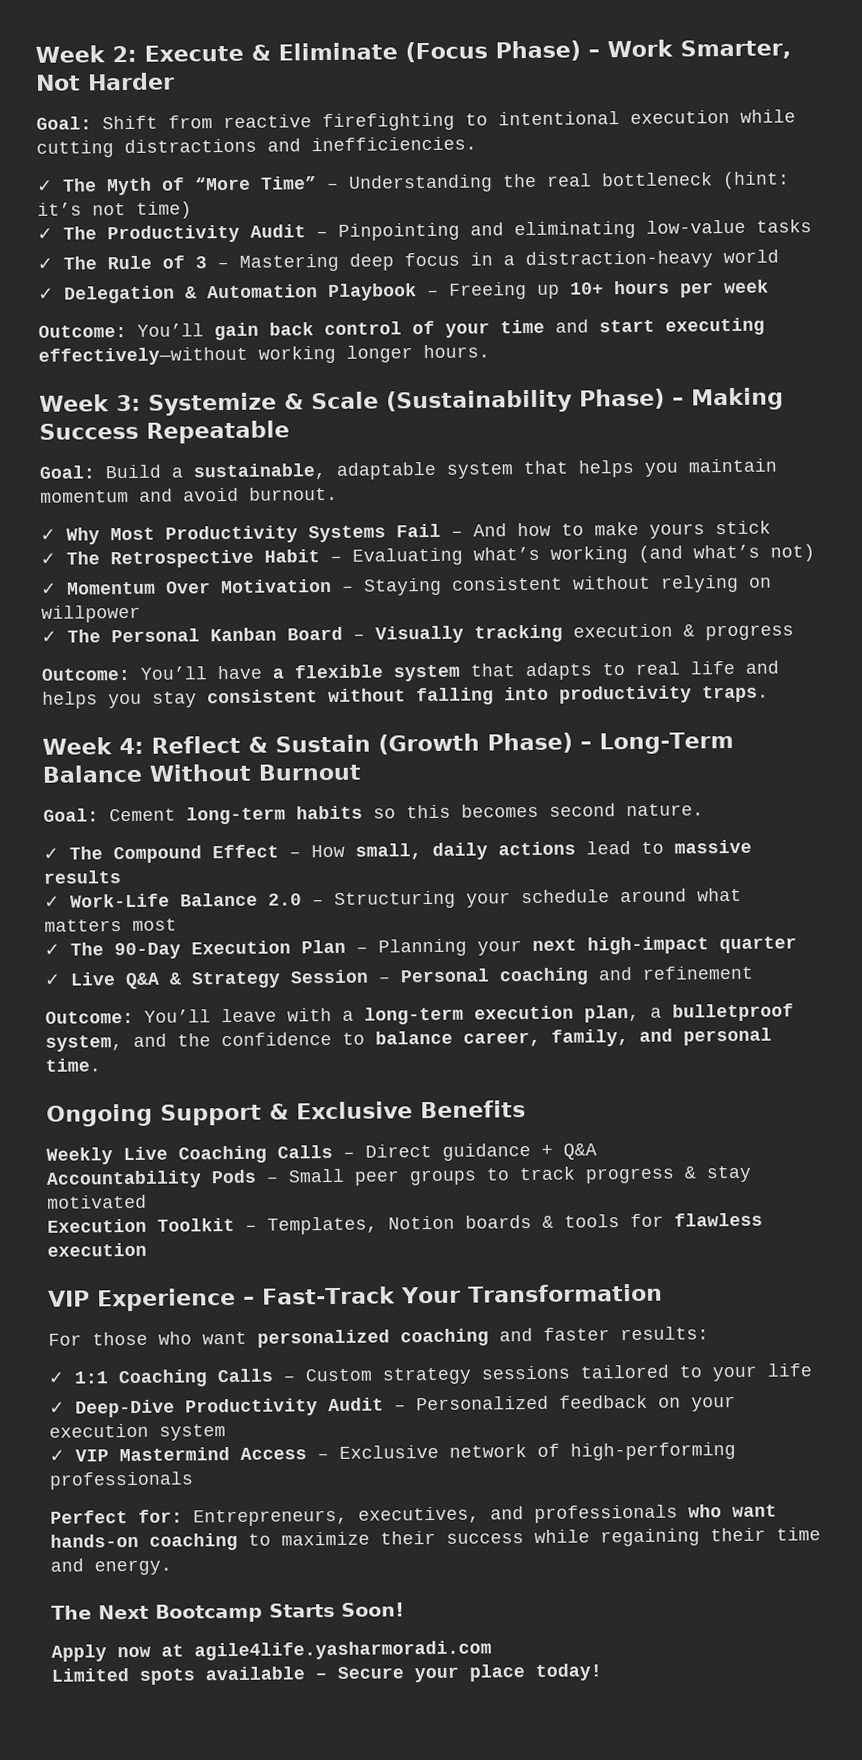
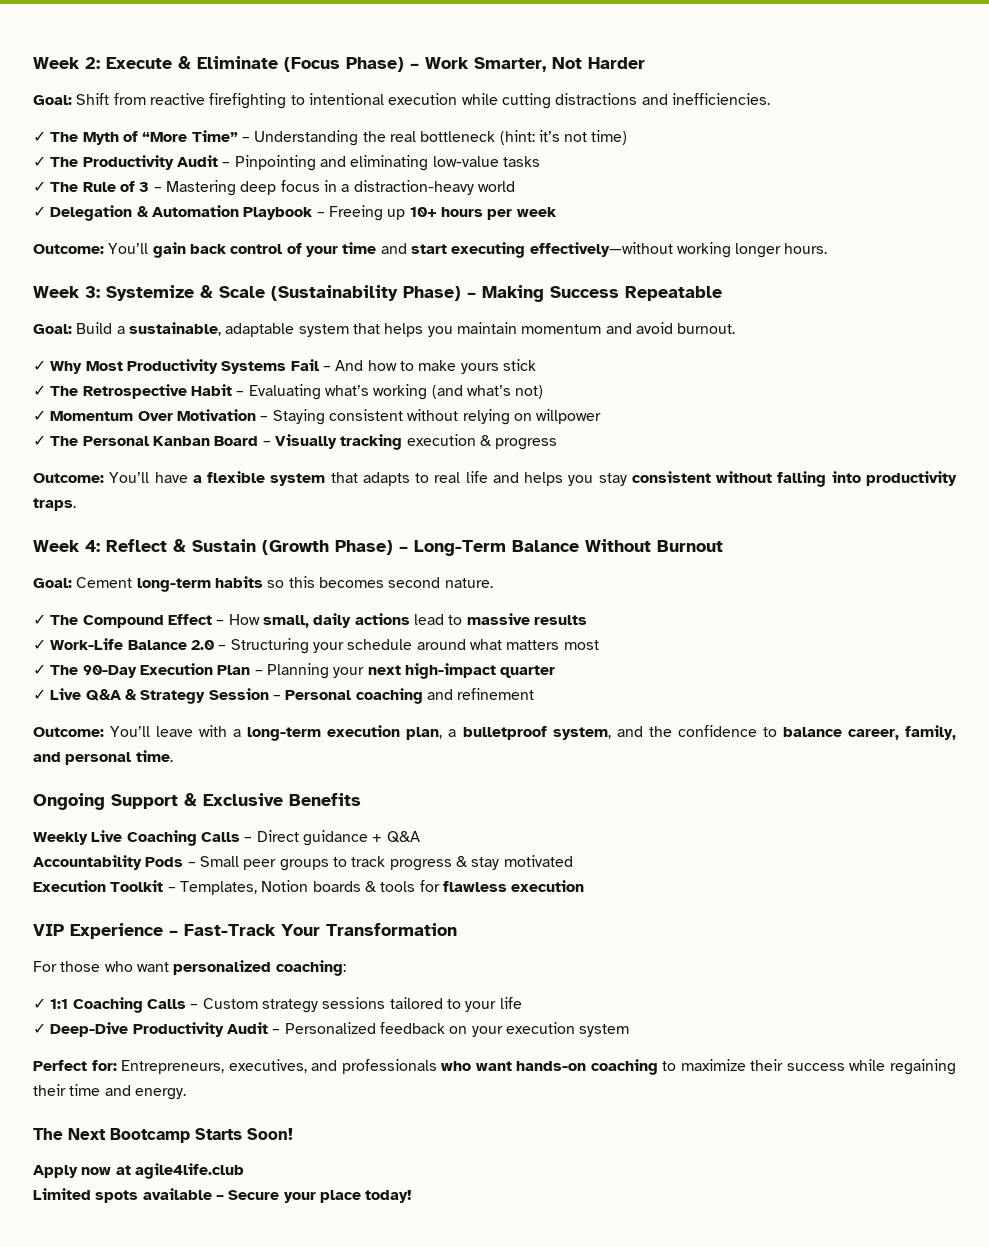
- For those who want personalized coaching and faster results:
+ For those who want personalized coaching:
- ✓ VIP Mastermind Access – Exclusive network of high-performing professionals
- Apply now at agile4life.yasharmoradi.com
+ Apply now at agile4life.club

